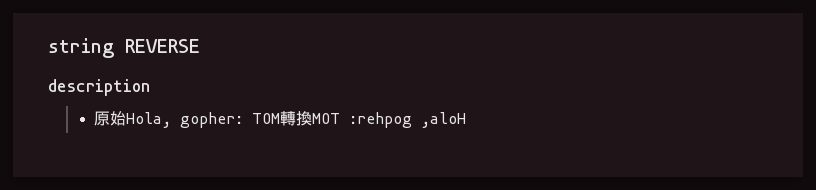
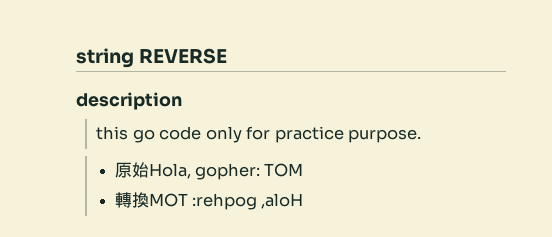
+ this go code only for practice purpose.
- 原始Hola, gopher: TOM轉換MOT :rehpog ,aloH
+ 原始Hola, gopher: TOM
+ 轉換MOT :rehpog ,aloH

